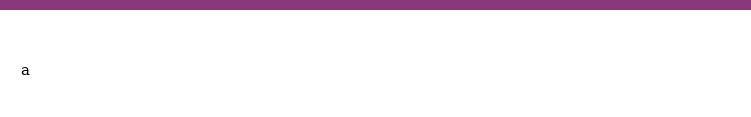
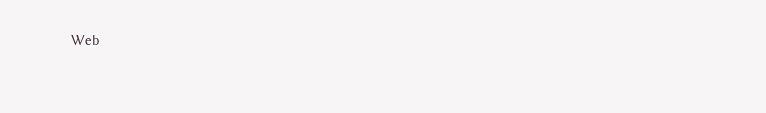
- a
+ Web

